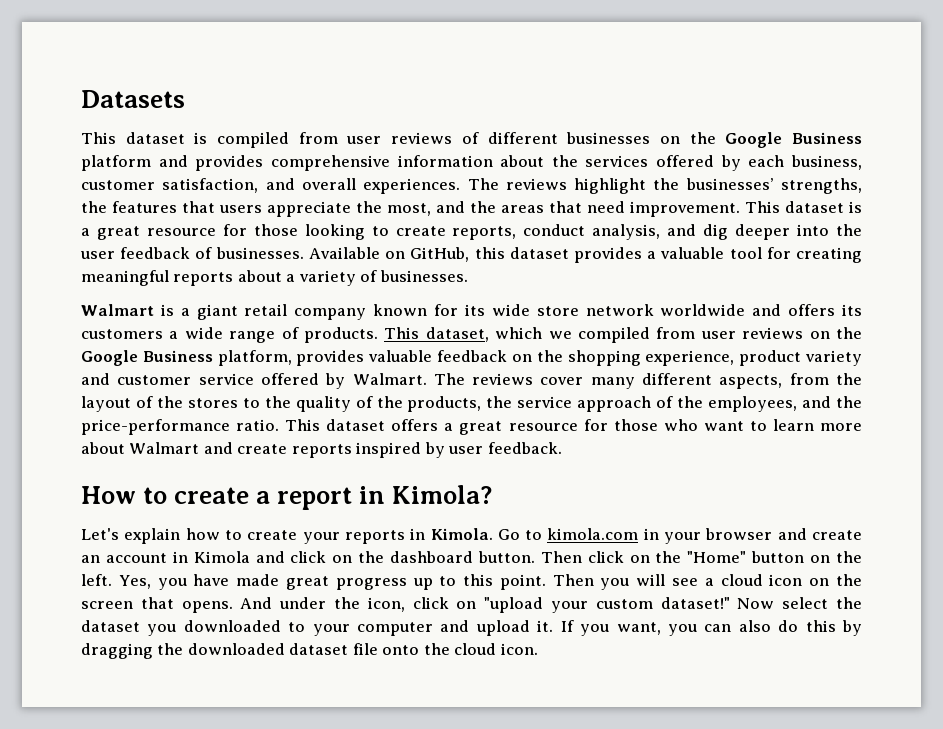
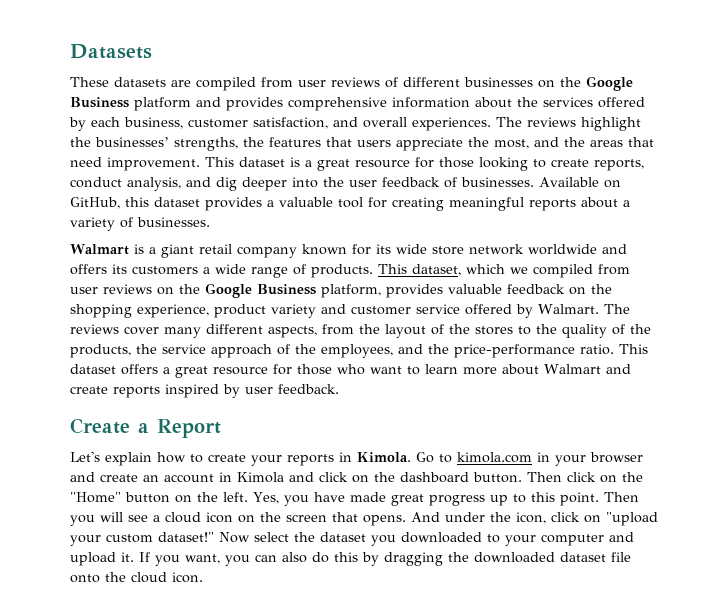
- This dataset is compiled from user reviews of different businesses on the Google Business platform and provides comprehensive information about the services offered by each business, customer satisfaction, and overall experiences.
+ These datasets are compiled from user reviews of different businesses on the Google Business platform and provides comprehensive information about the services offered by each business, customer satisfaction, and overall experiences.
- How to create a report in Kimola?
+ Create a Report

